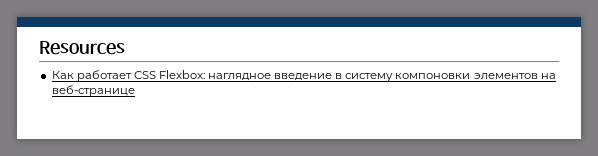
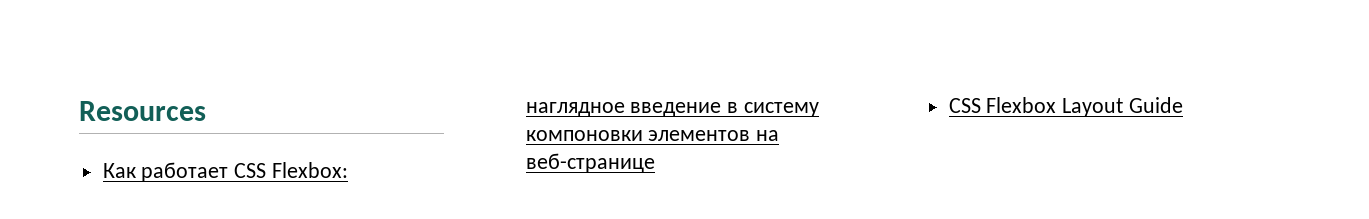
+ CSS Flexbox Layout Guide

